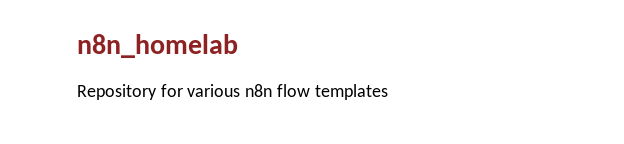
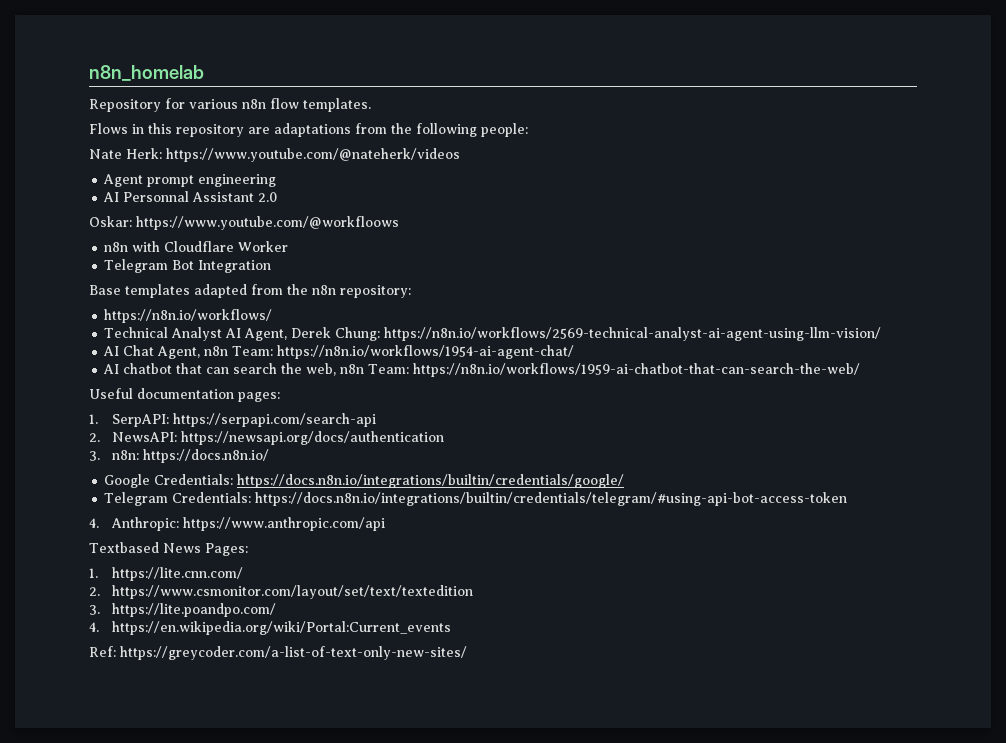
- Repository for various n8n flow templates
+ Repository for various n8n flow templates.
+ Flows in this repository are adaptations from the following people:
+ Nate Herk: https://www.youtube.com/@nateherk/videos
+ Agent prompt engineering
+ AI Personnal Assistant 2.0
+ Oskar: https://www.youtube.com/@workfloows
+ n8n with Cloudflare Worker
+ Telegram Bot Integration
+ Base templates adapted from the n8n repository:
+ https://n8n.io/workflows/
+ Technical Analyst AI Agent, Derek Chung: https://n8n.io/workflows/2569-technical-analyst-ai-agent-using-llm-vision/
+ AI Chat Agent, n8n Team: https://n8n.io/workflows/1954-ai-agent-chat/
+ AI chatbot that can search the web, n8n Team: https://n8n.io/workflows/1959-ai-chatbot-that-can-search-the-web/
+ Useful documentation pages:
+ 1. SerpAPI: https://serpapi.com/search-api
+ 2. NewsAPI: https://newsapi.org/docs/authentication
+ 3. n8n: https://docs.n8n.io/
+ Google Credentials: https://docs.n8n.io/integrations/builtin/credentials/google/
+ Telegram Credentials: https://docs.n8n.io/integrations/builtin/credentials/telegram/#using-api-bot-access-token
+ 4. Anthropic: https://www.anthropic.com/api
+ Textbased News Pages:
+ 1. https://lite.cnn.com/
+ 2. https://www.csmonitor.com/layout/set/text/textedition
+ 3. https://lite.poandpo.com/
+ 4. https://en.wikipedia.org/wiki/Portal:Current_events
+ Ref: https://greycoder.com/a-list-of-text-only-new-sites/

